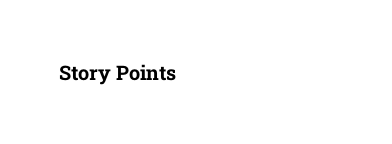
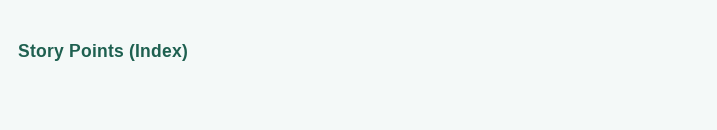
- Story Points
+ Story Points (Index)

